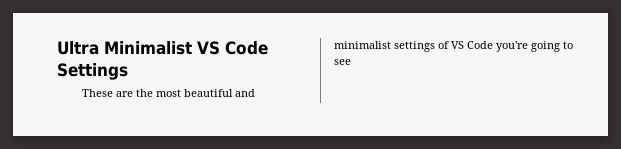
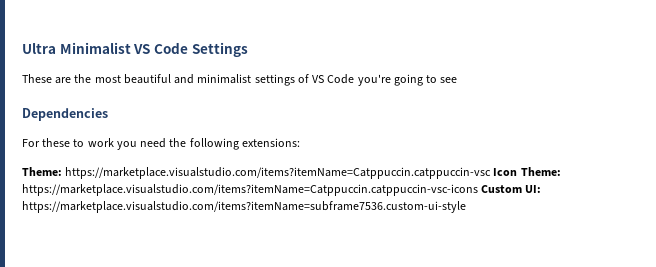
+ Dependencies
+ For these to work you need the following extensions:
+ Theme: https://marketplace.visualstudio.com/items?itemName=Catppuccin.catppuccin-vsc Icon Theme: https://marketplace.visualstudio.com/items?itemName=Catppuccin.catppuccin-vsc-icons Custom UI: https://marketplace.visualstudio.com/items?itemName=subframe7536.custom-ui-style

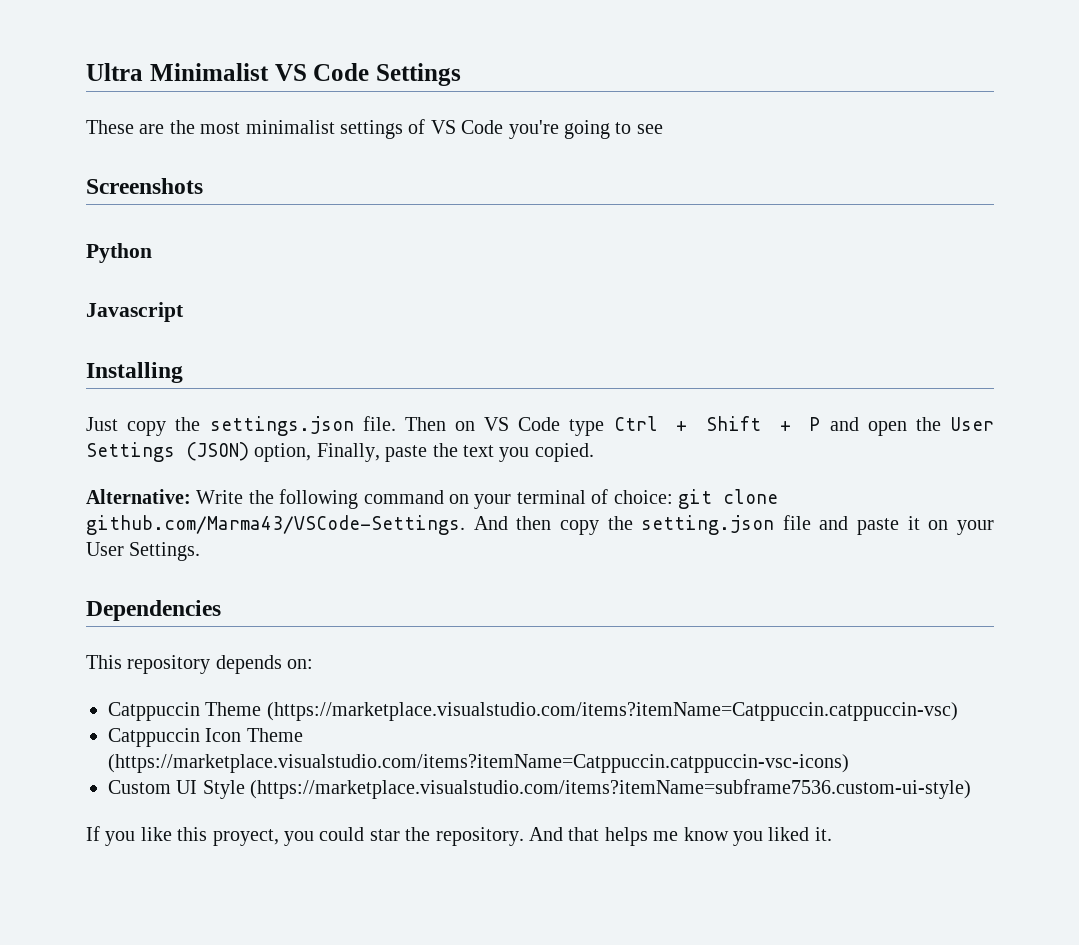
- These are the most beautiful and minimalist settings of VS Code you're going to see
+ These are the most minimalist settings of VS Code you're going to see
+ Screenshots
+ Python
+ Javascript
+ Installing
+ Just copy the settings.json file. Then on VS Code type Ctrl + Shift + P and open the User Settings (JSON) option, Finally, paste the text you copied.
+ Alternative: Write the following command on your terminal of choice: git clone github.com/Marma43/VSCode-Settings. And then copy the setting.json file and paste it on your User Settings.
  Dependencies
- For these to work you need the following extensions:
- Theme: https://marketplace.visualstudio.com/items?itemName=Catppuccin.catppuccin-vsc Icon Theme: https://marketplace.visualstudio.com/items?itemName=Catppuccin.catppuccin-vsc-icons Custom UI: https://marketplace.visualstudio.com/items?itemName=subframe7536.custom-ui-style
+ This repository depends on:
+ Catppuccin Theme (https://marketplace.visualstudio.com/items?itemName=Catppuccin.catppuccin-vsc)
+ Catppuccin Icon Theme (https://marketplace.visualstudio.com/items?itemName=Catppuccin.catppuccin-vsc-icons)
+ Custom UI Style (https://marketplace.visualstudio.com/items?itemName=subframe7536.custom-ui-style)
+ If you like this proyect, you could star the repository. And that helps me know you liked it.

